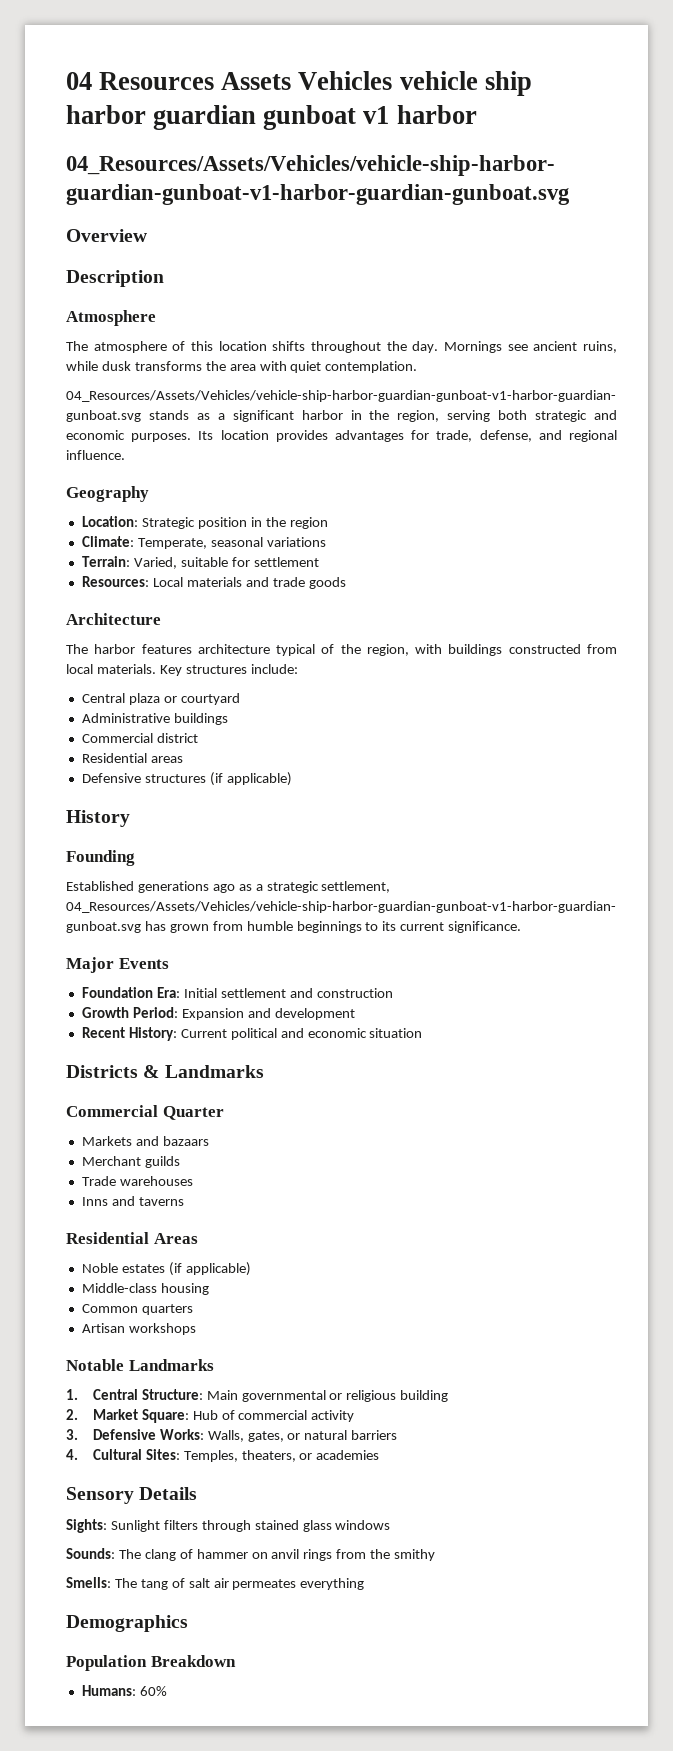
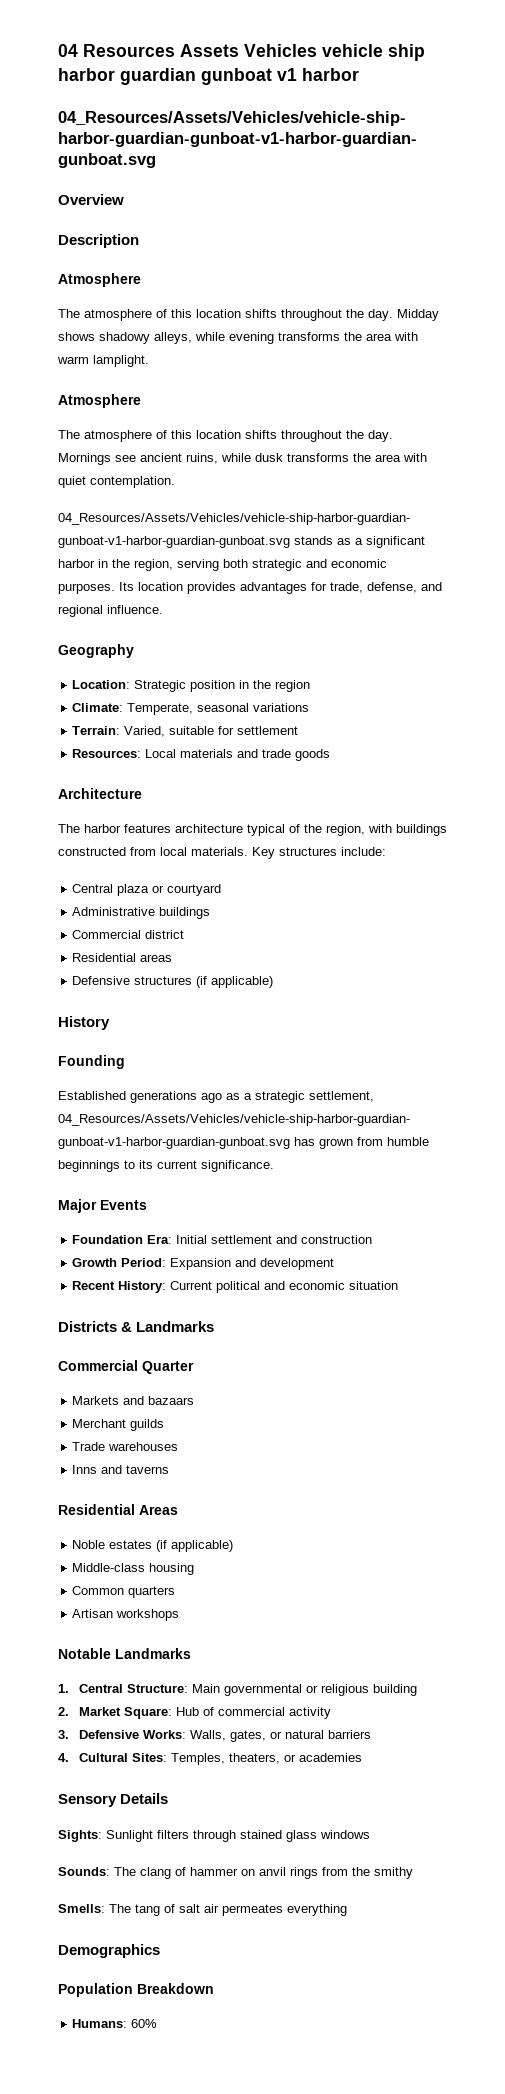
+ The atmosphere of this location shifts throughout the day. Midday shows shadowy alleys, while evening transforms the area with warm lamplight.
+ Atmosphere

